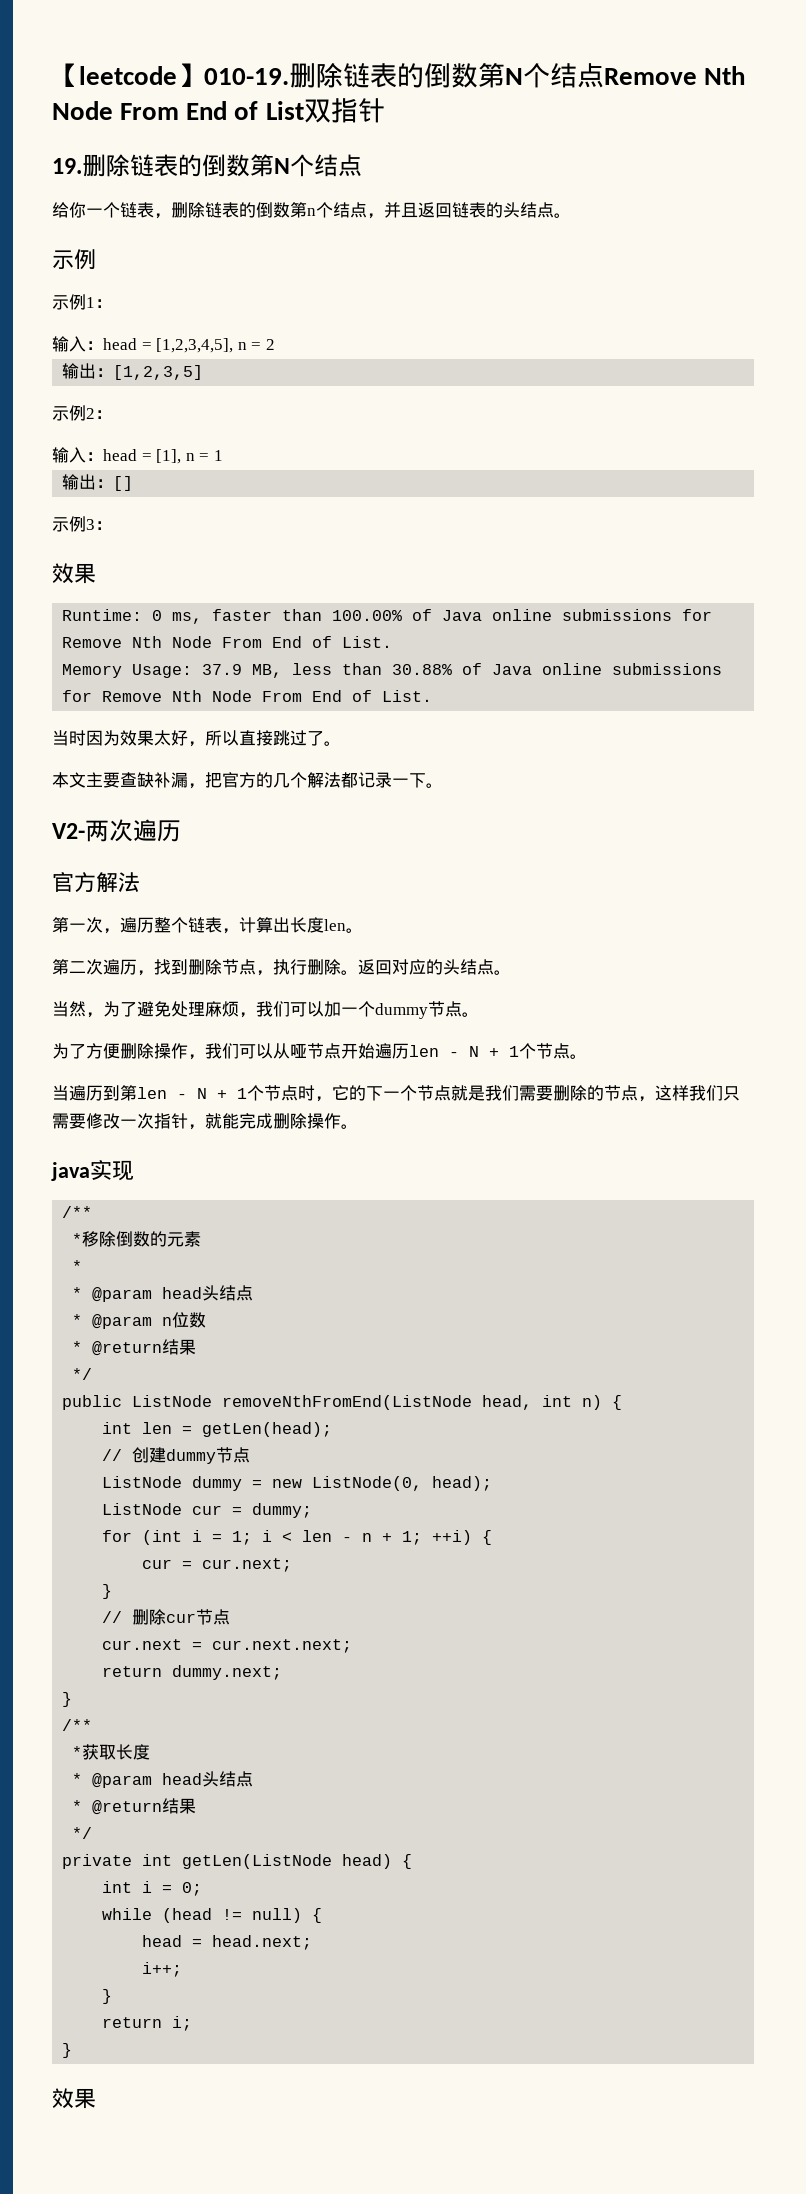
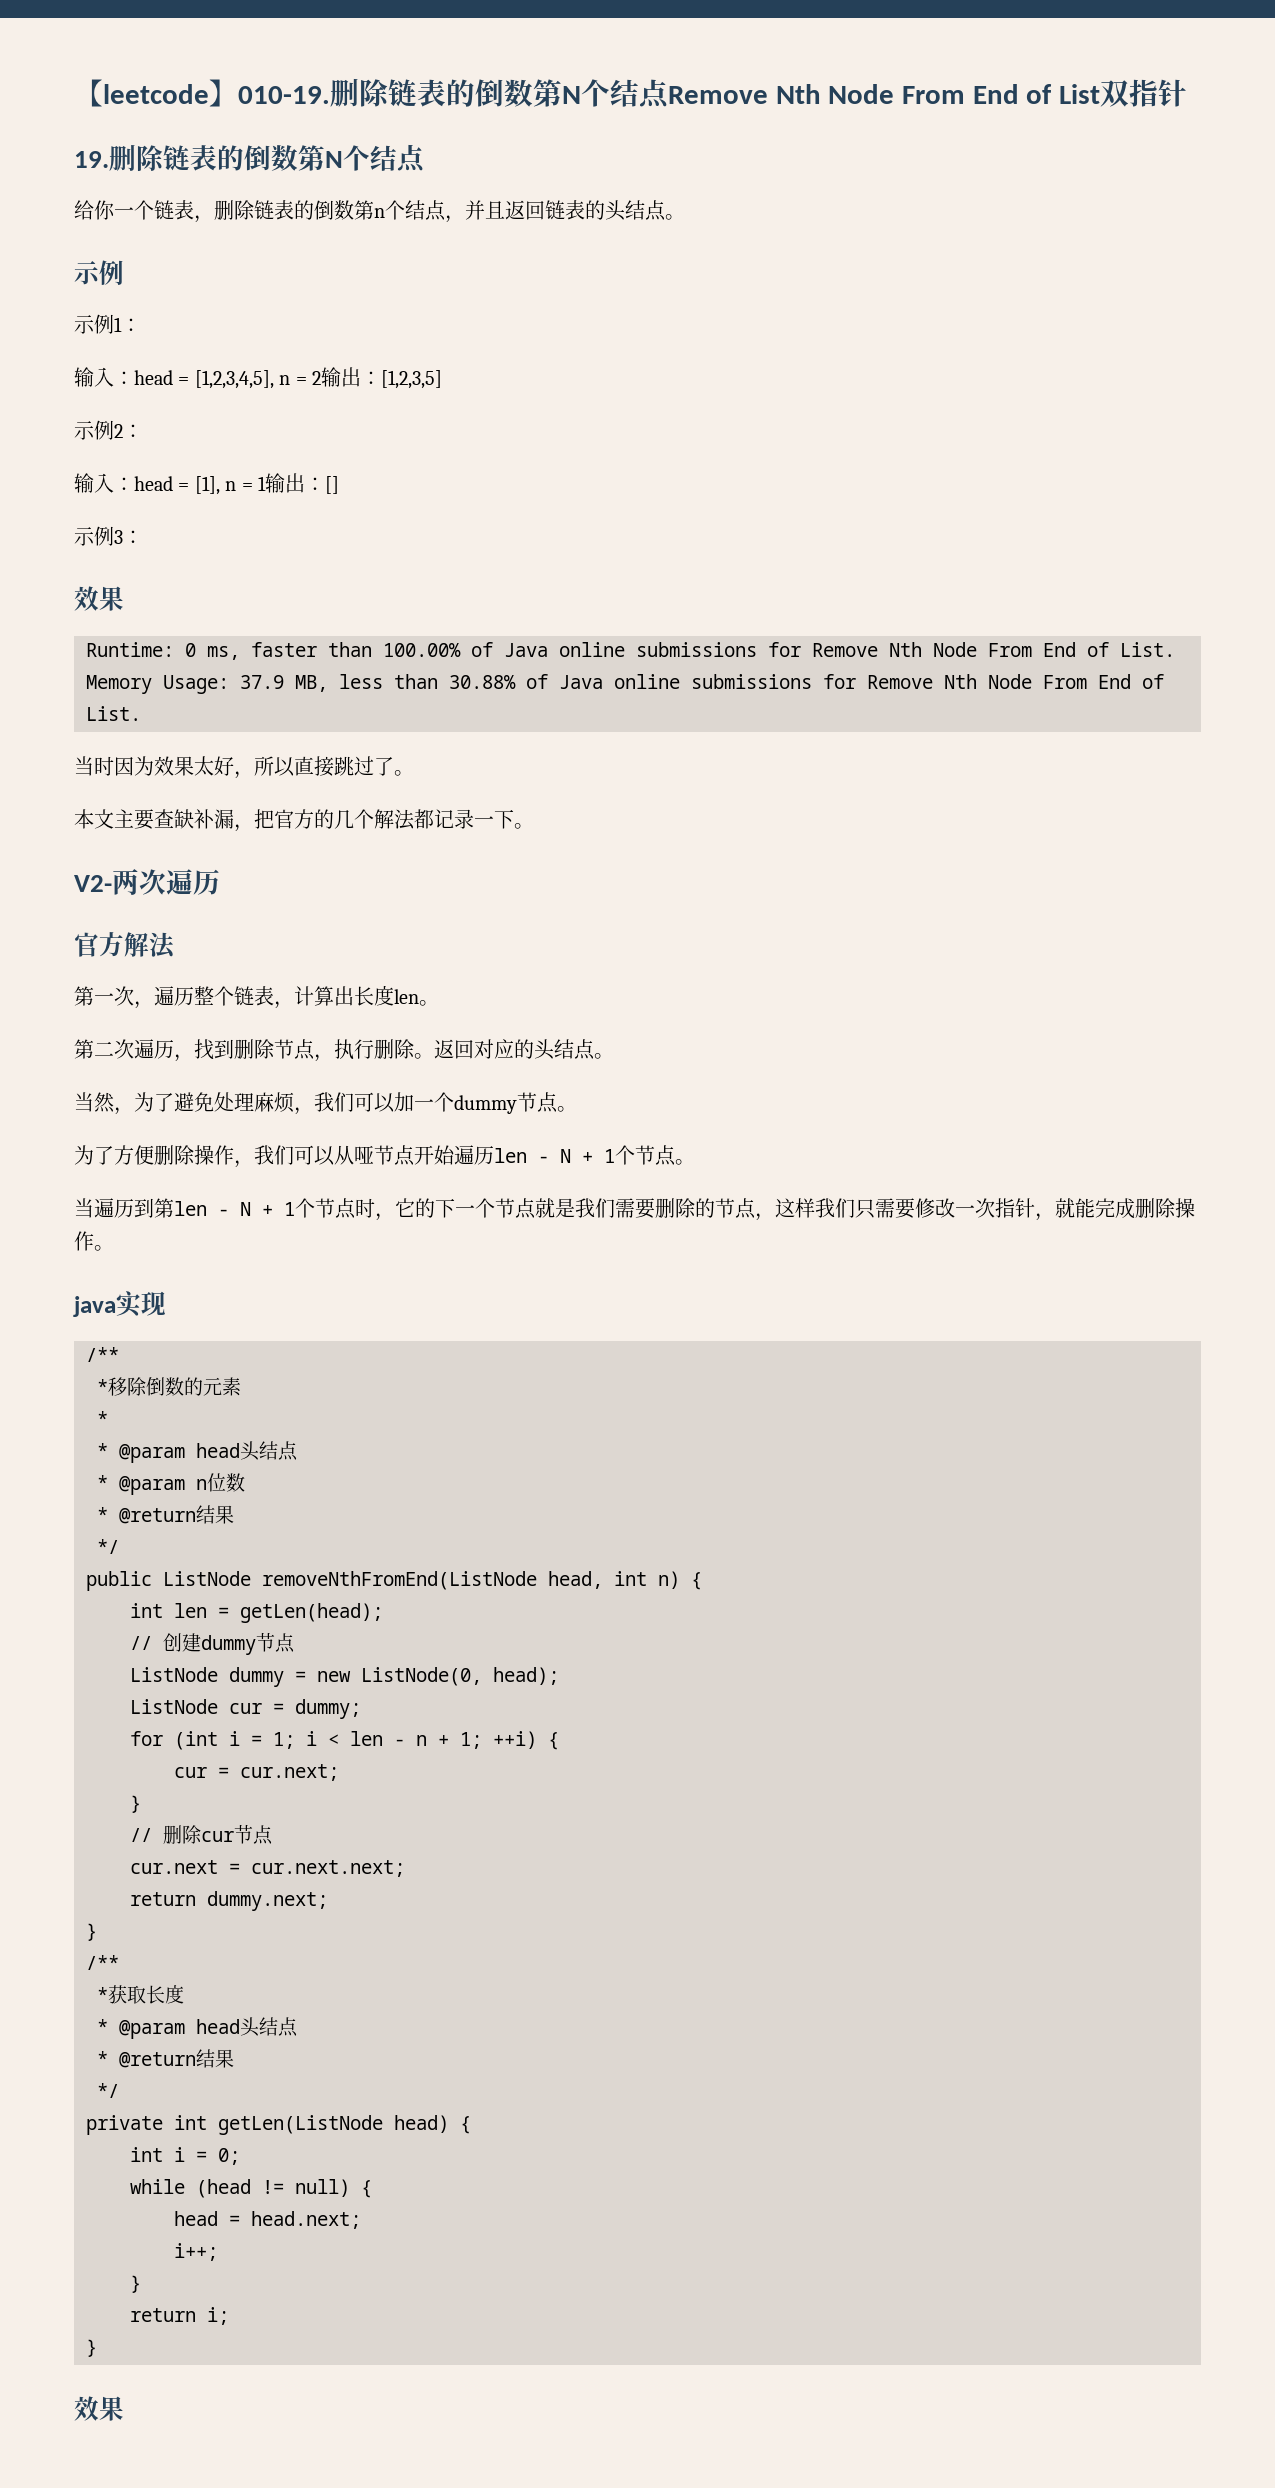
- 输入：head = [1,2,3,4,5], n = 2
- 输出：[1,2,3,5]
+ 输入：head = [1,2,3,4,5], n = 2输出：[1,2,3,5]
- 输入：head = [1], n = 1
- 输出：[]
+ 输入：head = [1], n = 1输出：[]

